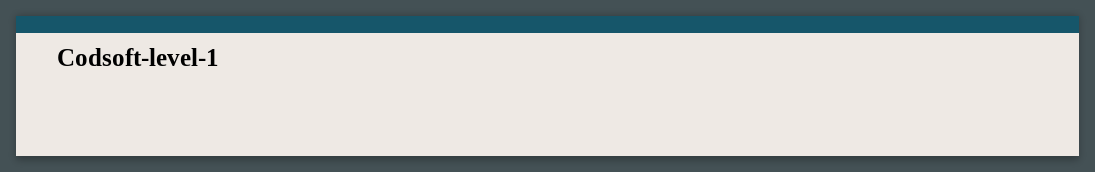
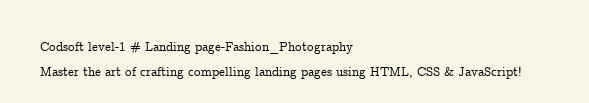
- Codsoft-level-1
+ Codsoft level-1 # Landing page-Fashion_Photography
+ Master the art of crafting compelling landing pages using HTML, CSS & JavaScript!

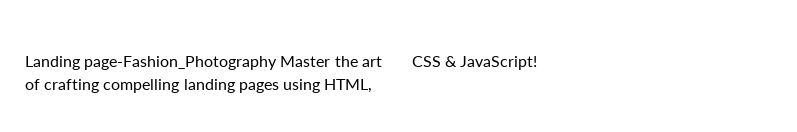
- Codsoft level-1 # Landing page-Fashion_Photography
- Master the art of crafting compelling landing pages using HTML, CSS & JavaScript!
+ Landing page-Fashion_Photography Master the art of crafting compelling landing pages using HTML, CSS & JavaScript!

